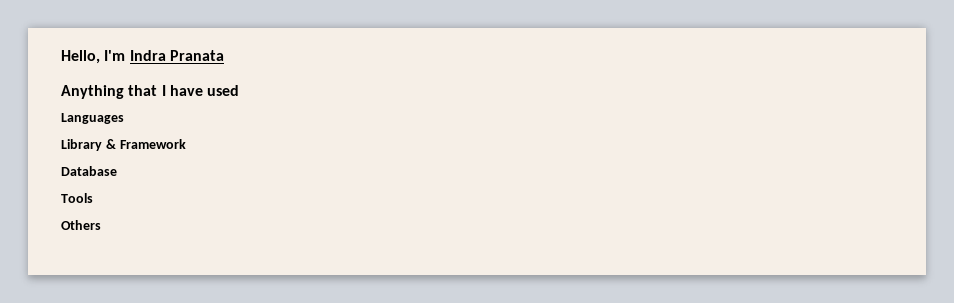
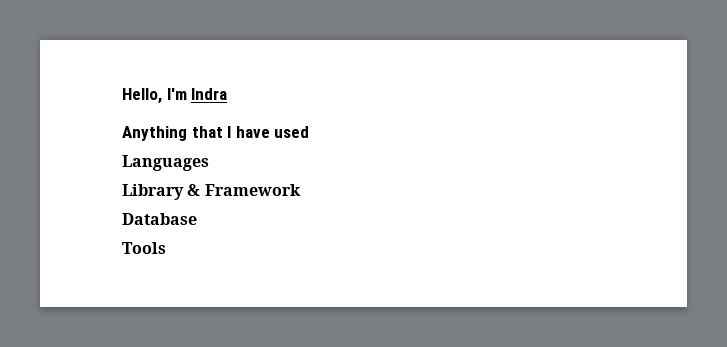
- Hello, I'm Indra Pranata
+ Hello, I'm Indra
- Others

